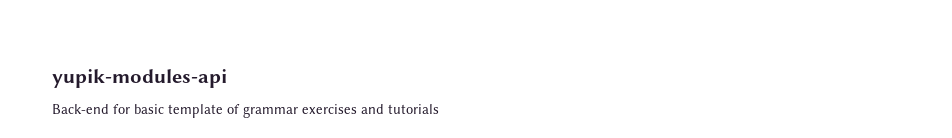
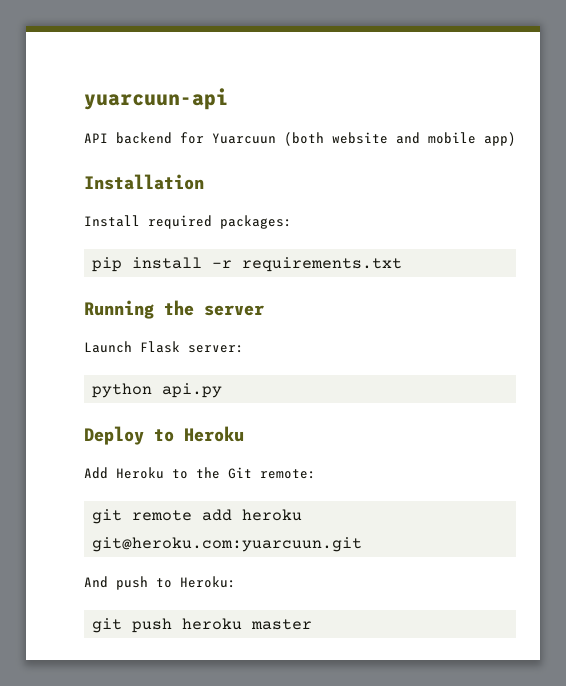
- yupik-modules-api
- Back-end for basic template of grammar exercises and tutorials
+ yuarcuun-api
+ API backend for Yuarcuun (both website and mobile app)
+ Installation
+ Install required packages:
+ pip install -r requirements.txt
+ Running the server
+ Launch Flask server:
+ python api.py
+ Deploy to Heroku
+ Add Heroku to the Git remote:
+ git remote add heroku git@heroku.com:yuarcuun.git
+ And push to Heroku:
+ git push heroku master

